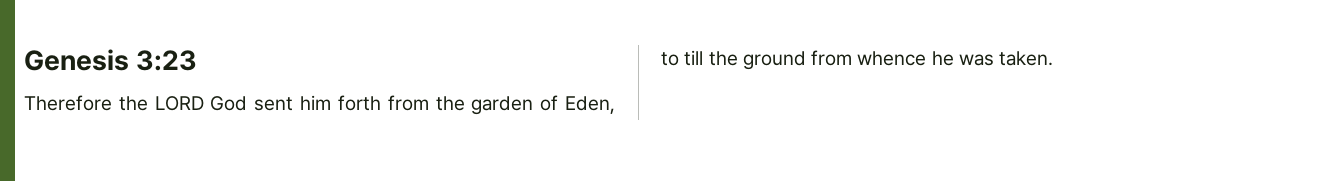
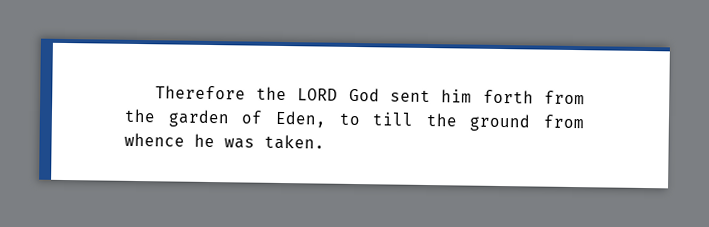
- Genesis 3:23

